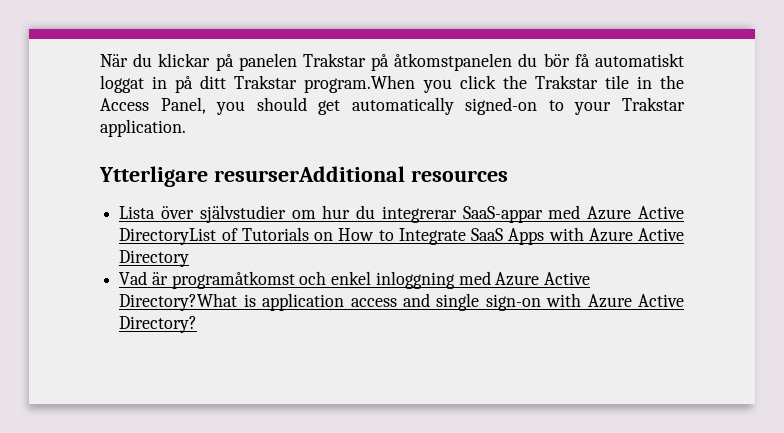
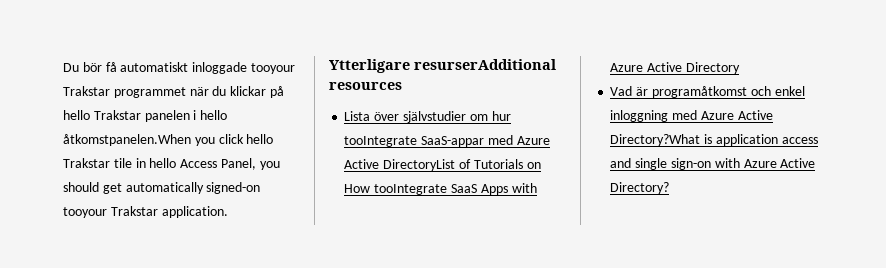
- När du klickar på panelen Trakstar på åtkomstpanelen du bör få automatiskt loggat in på ditt Trakstar program.When you click the Trakstar tile in the Access Panel, you should get automatically signed-on to your Trakstar application.
+ Du bör få automatiskt inloggade tooyour Trakstar programmet när du klickar på hello Trakstar panelen i hello åtkomstpanelen.When you click hello Trakstar tile in hello Access Panel, you should get automatically signed-on tooyour Trakstar application.
- Lista över självstudier om hur du integrerar SaaS-appar med Azure Active DirectoryList of Tutorials on How to Integrate SaaS Apps with Azure Active Directory
+ Lista över självstudier om hur tooIntegrate SaaS-appar med Azure Active DirectoryList of Tutorials on How tooIntegrate SaaS Apps with Azure Active Directory

